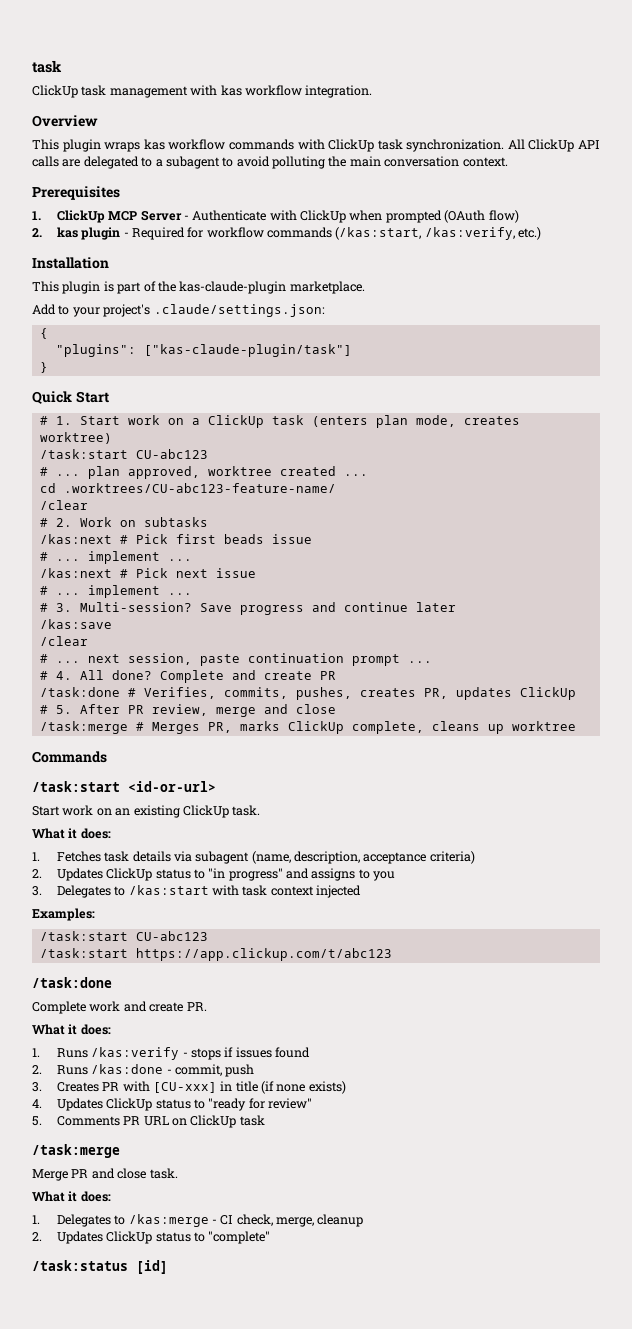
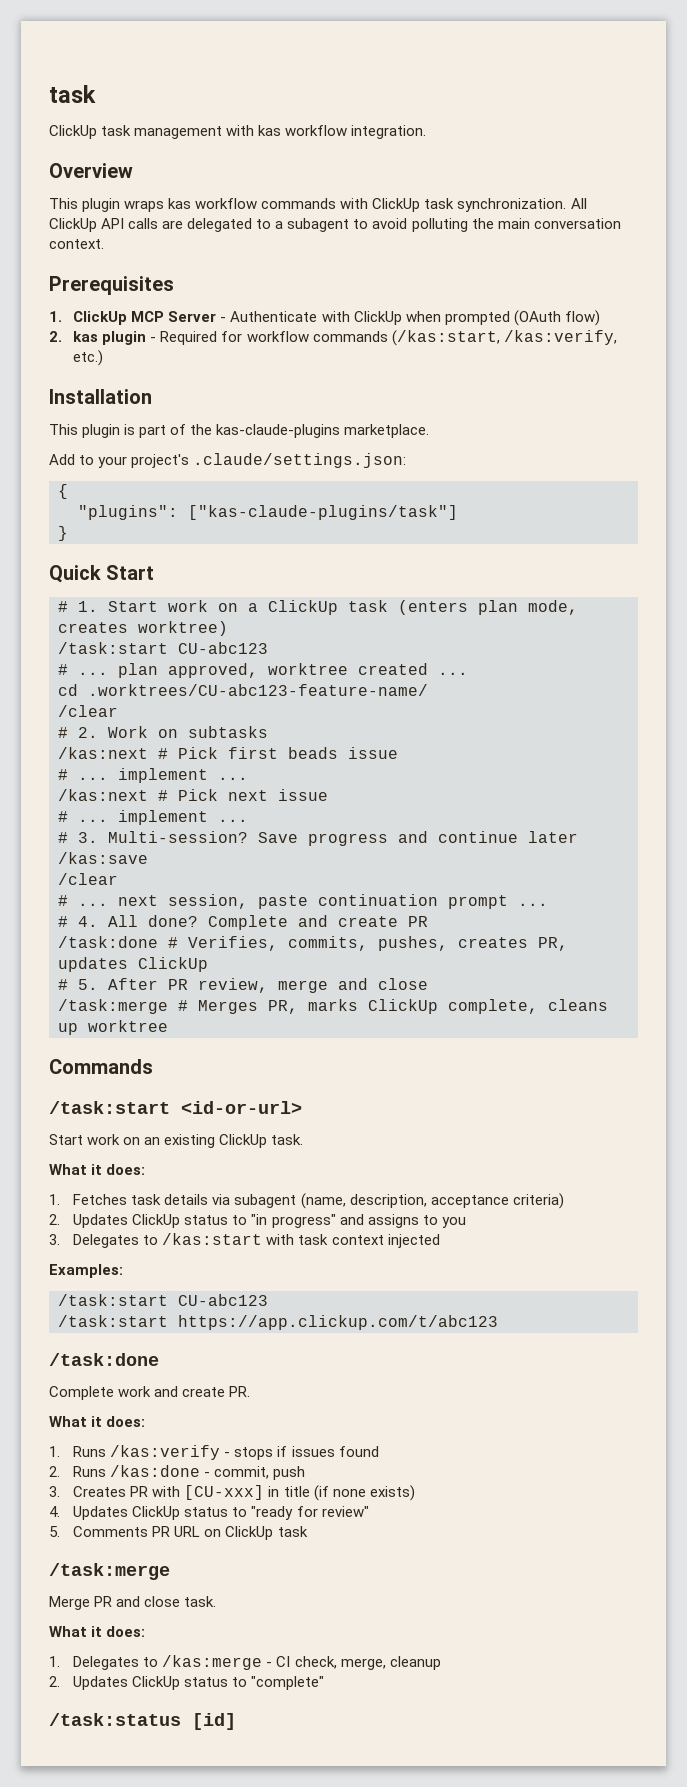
- This plugin is part of the kas-claude-plugin marketplace.
+ This plugin is part of the kas-claude-plugins marketplace.
- "plugins": ["kas-claude-plugin/task"]
+ "plugins": ["kas-claude-plugins/task"]

